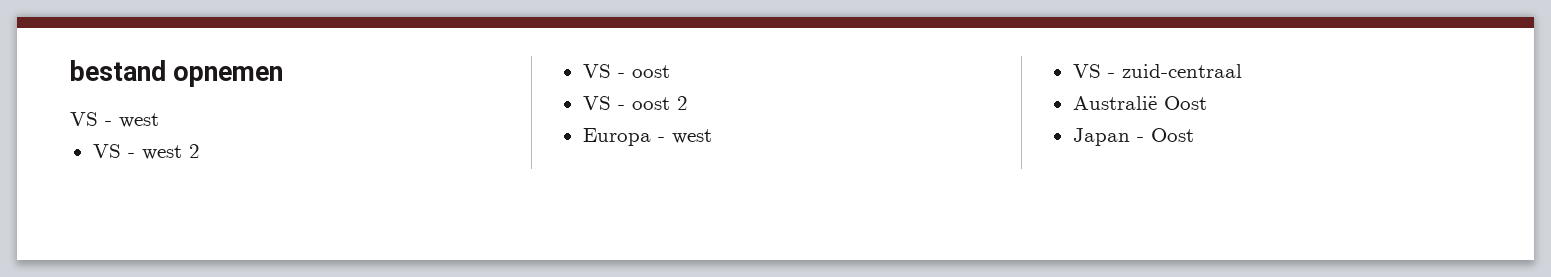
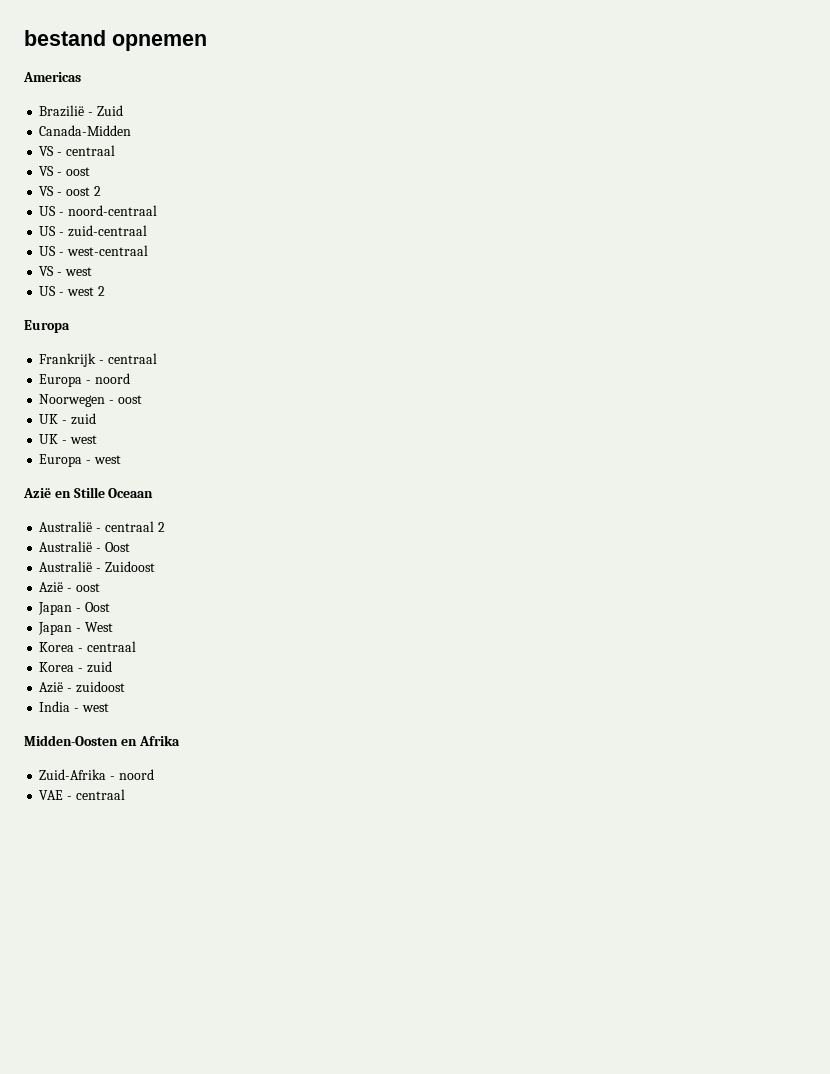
  bestand opnemen
- VS - west
- VS - west 2
+ Americas
+ Brazilië - Zuid
+ Canada-Midden
+ VS - centraal
+ US - noord-centraal
+ US - zuid-centraal
+ US - west-centraal
+ VS - west
+ US - west 2
+ Europa
+ Frankrijk - centraal
+ Europa - noord
+ Noorwegen - oost
+ UK - zuid
+ UK - west
  Europa - west
- VS - zuid-centraal
- Australië Oost
+ Azië en Stille Oceaan
+ Australië - centraal 2
+ Australië - Oost
+ Australië - Zuidoost
+ Azië - oost
  Japan - Oost
+ Japan - West
+ Korea - centraal
+ Korea - zuid
+ Azië - zuidoost
+ India - west
+ Midden-Oosten en Afrika
+ Zuid-Afrika - noord
+ VAE - centraal

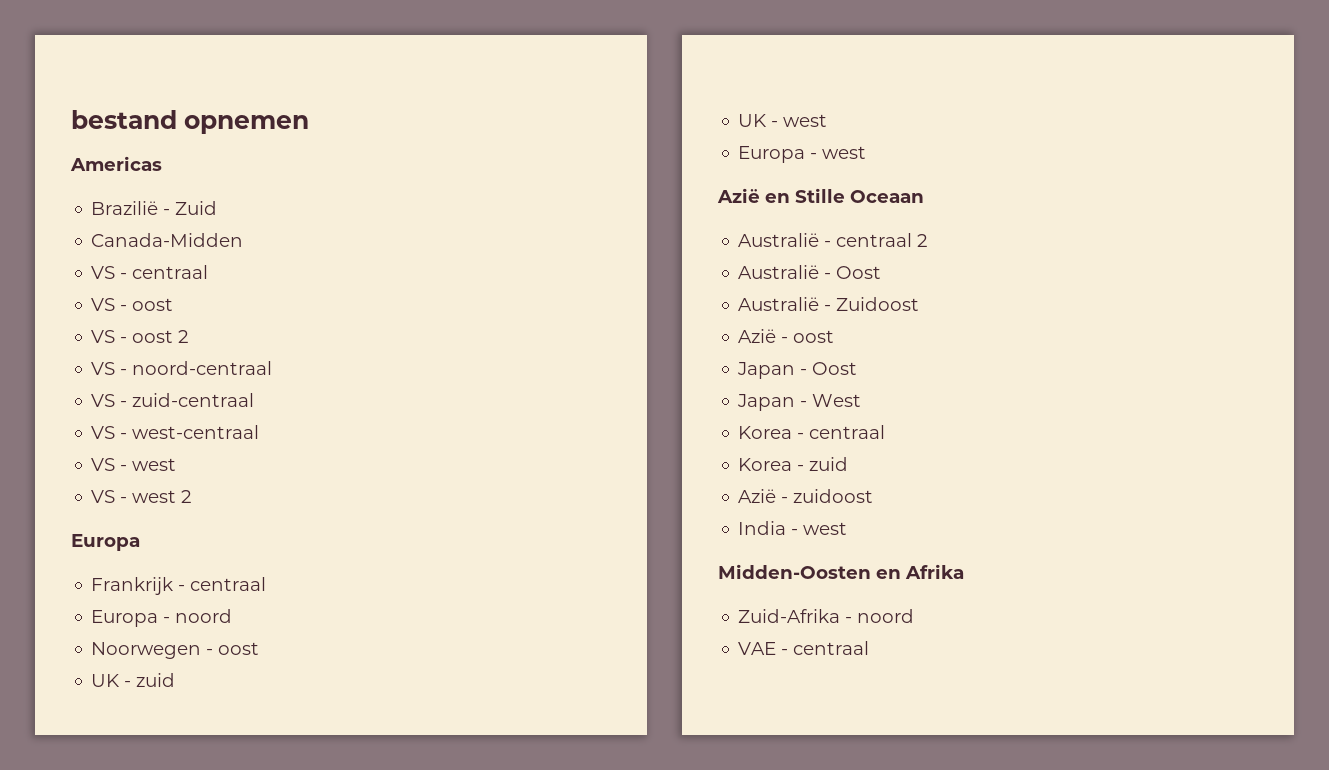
- US - noord-centraal
+ VS - noord-centraal
- US - zuid-centraal
+ VS - zuid-centraal
- US - west-centraal
+ VS - west-centraal
- US - west 2
+ VS - west 2

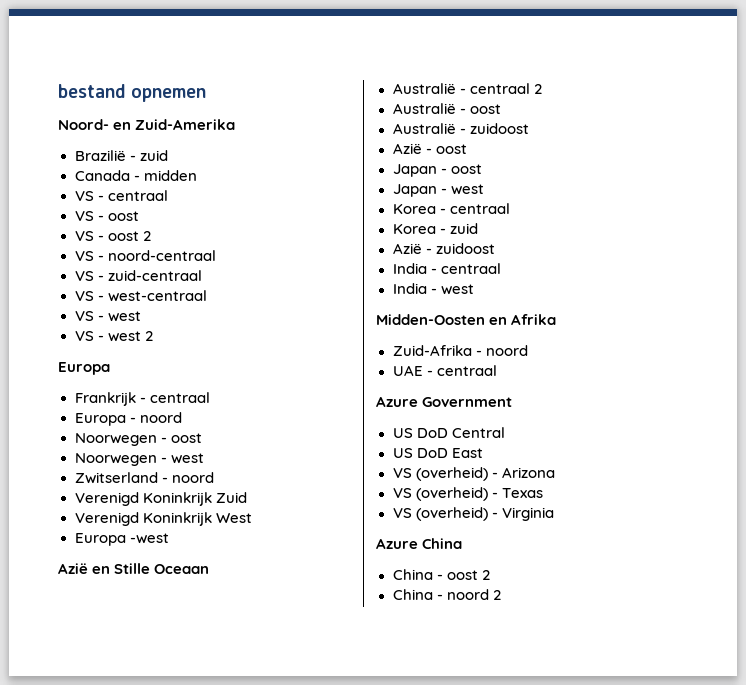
- Americas
+ Noord- en Zuid-Amerika
- Brazilië - Zuid
- Canada-Midden
+ Brazilië - zuid
+ Canada - midden
- UK - zuid
- UK - west
- Europa - west
+ Noorwegen - west
+ Zwitserland - noord
+ Verenigd Koninkrijk Zuid
+ Verenigd Koninkrijk West
+ Europa -west
- Australië - Oost
- Australië - Zuidoost
+ Australië - oost
+ Australië - zuidoost
- Japan - Oost
- Japan - West
+ Japan - oost
+ Japan - west
+ India - centraal
- VAE - centraal
+ UAE - centraal
+ Azure Government
+ US DoD Central
+ US DoD East
+ VS (overheid) - Arizona
+ VS (overheid) - Texas
+ VS (overheid) - Virginia
+ Azure China
+ China - oost 2
+ China - noord 2

